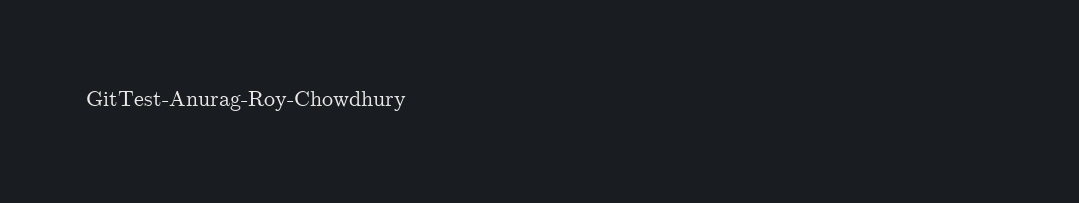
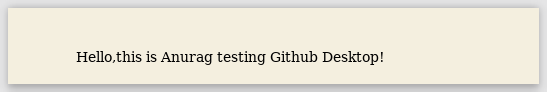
- GitTest-Anurag-Roy-Chowdhury
+ Hello,this is Anurag testing Github Desktop!

